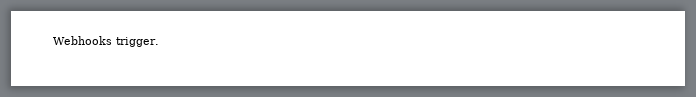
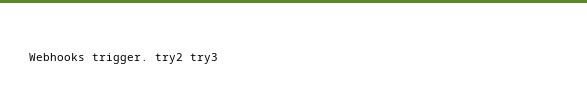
- Webhooks trigger.
+ Webhooks trigger. try2 try3

